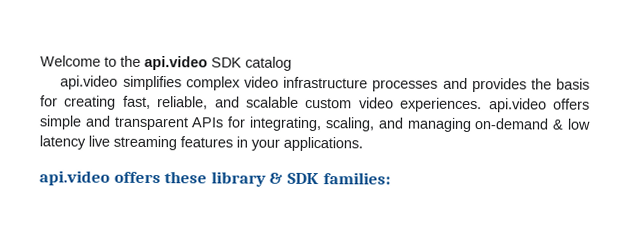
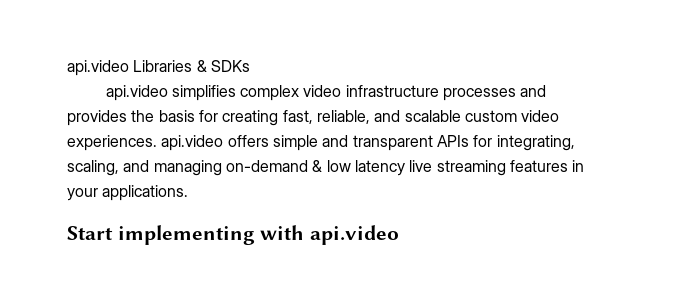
- Welcome to the api.video SDK catalog
+ api.video Libraries & SDKs
- api.video offers these library & SDK families:
+ Start implementing with api.video

